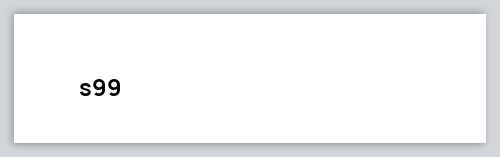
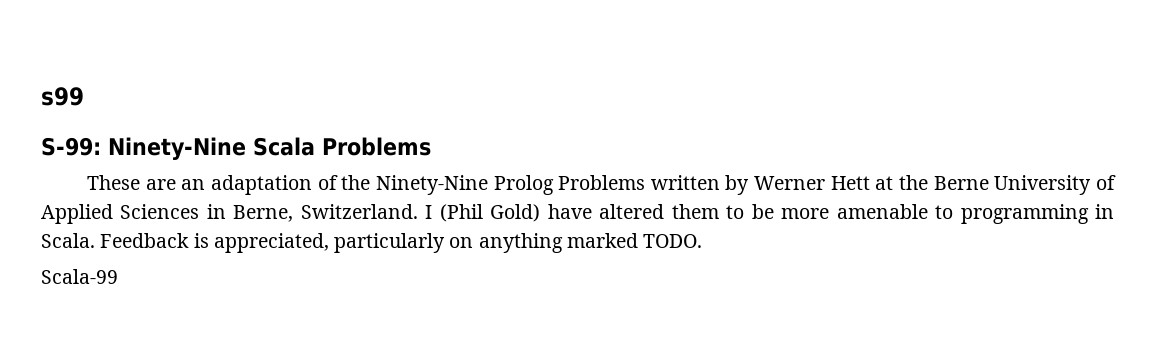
+ S-99: Ninety-Nine Scala Problems
+ These are an adaptation of the Ninety-Nine Prolog Problems written by Werner Hett at the Berne University of Applied Sciences in Berne, Switzerland. I (Phil Gold) have altered them to be more amenable to programming in Scala. Feedback is appreciated, particularly on anything marked TODO.
+ Scala-99

